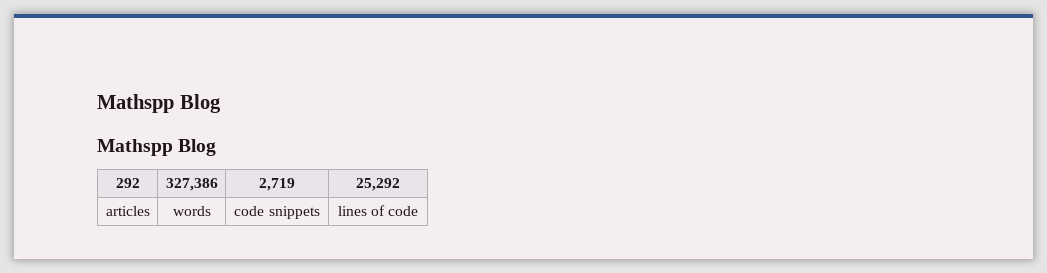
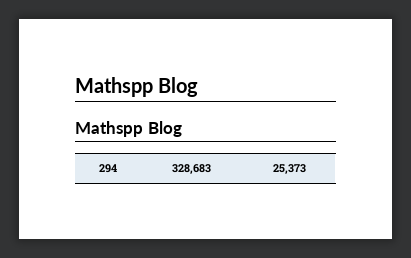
- 292 | 327,386 | 2,719 | 25,292
- articles | words | code snippets | lines of code
+ 294 | 328,683 | 25,373

